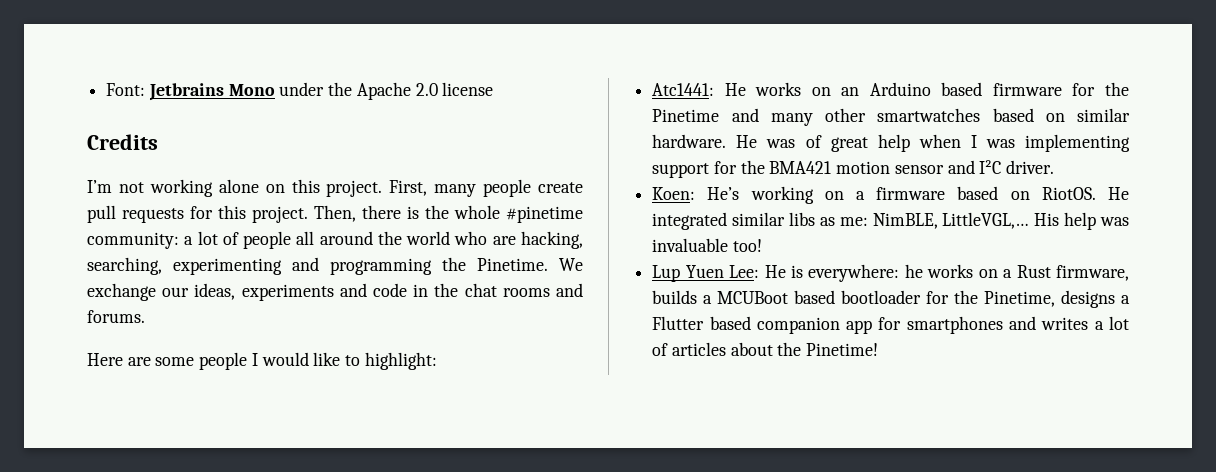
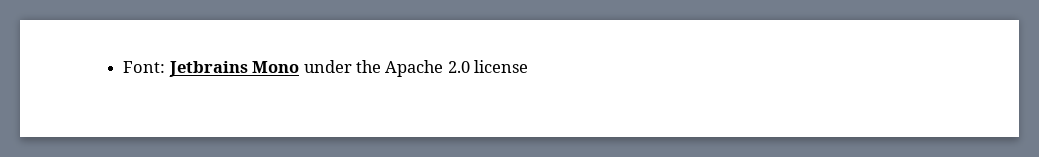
- Credits
- I’m not working alone on this project. First, many people create pull requests for this project. Then, there is the whole #pinetime community: a lot of people all around the world who are hacking, searching, experimenting and programming the Pinetime. We exchange our ideas, experiments and code in the chat rooms and forums.
- Here are some people I would like to highlight:
- Atc1441: He works on an Arduino based firmware for the Pinetime and many other smartwatches based on similar hardware. He was of great help when I was implementing support for the BMA421 motion sensor and I²C driver.
- Koen: He’s working on a firmware based on RiotOS. He integrated similar libs as me: NimBLE, LittleVGL,… His help was invaluable too!
- Lup Yuen Lee: He is everywhere: he works on a Rust firmware, builds a MCUBoot based bootloader for the Pinetime, designs a Flutter based companion app for smartphones and writes a lot of articles about the Pinetime!

